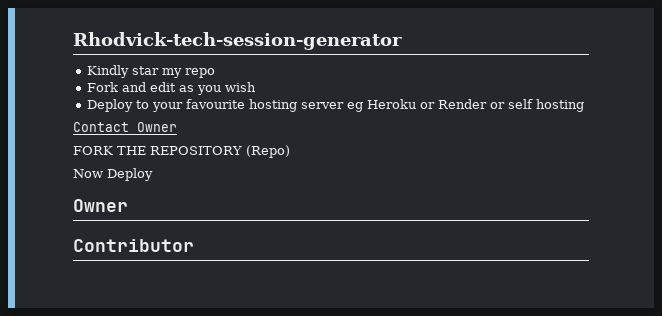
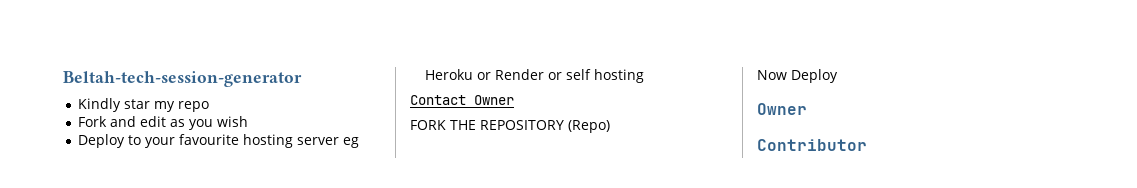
- Rhodvick-tech-session-generator
+ Beltah-tech-session-generator

